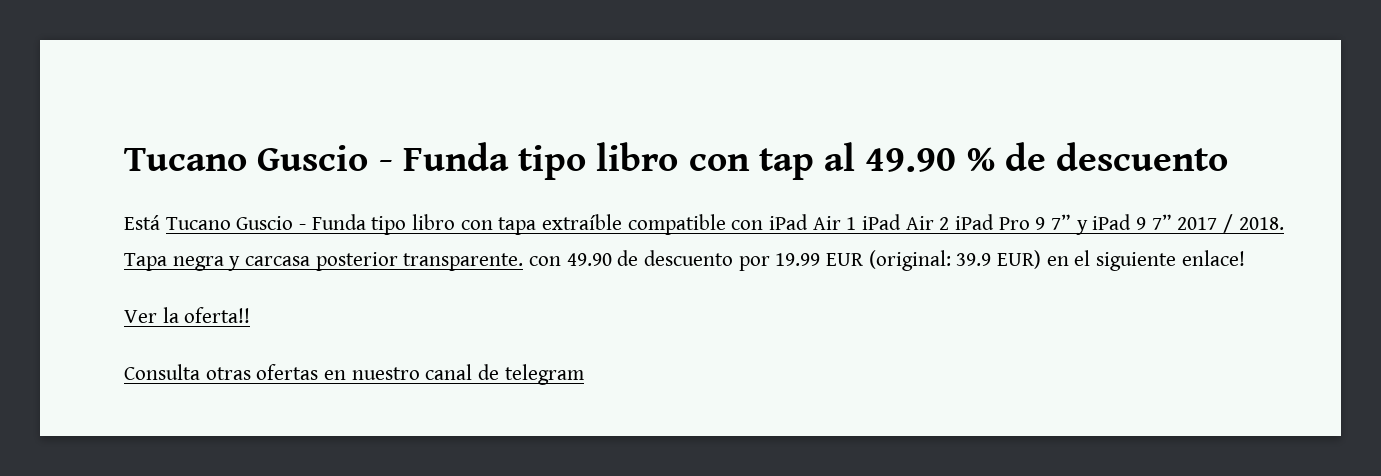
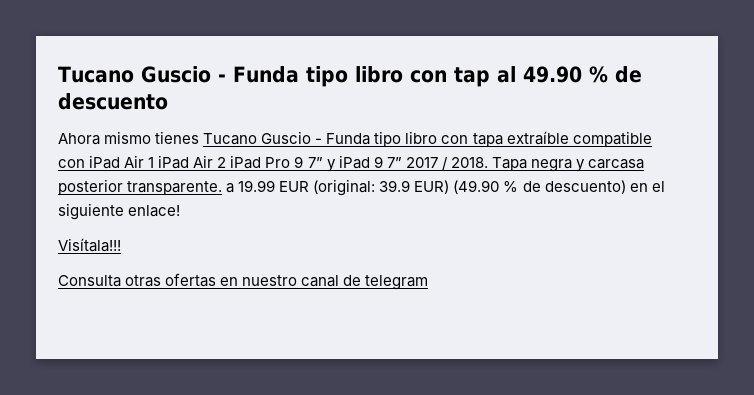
- Está Tucano Guscio - Funda tipo libro con tapa extraíble compatible con iPad Air 1 iPad Air 2 iPad Pro 9 7” y iPad 9 7” 2017 / 2018.
+ Ahora mismo tienes Tucano Guscio - Funda tipo libro con tapa extraíble compatible con iPad Air 1 iPad Air 2 iPad Pro 9 7” y iPad 9 7” 2017 / 2018.
- Tapa negra y carcasa posterior transparente. con 49.90 de descuento por 19.99 EUR (original: 39.9 EUR) en el siguiente enlace!
+ Tapa negra y carcasa posterior transparente. a 19.99 EUR (original: 39.9 EUR) (49.90 % de descuento) en el siguiente enlace!
- Ver la oferta!!
+ Visítala!!!

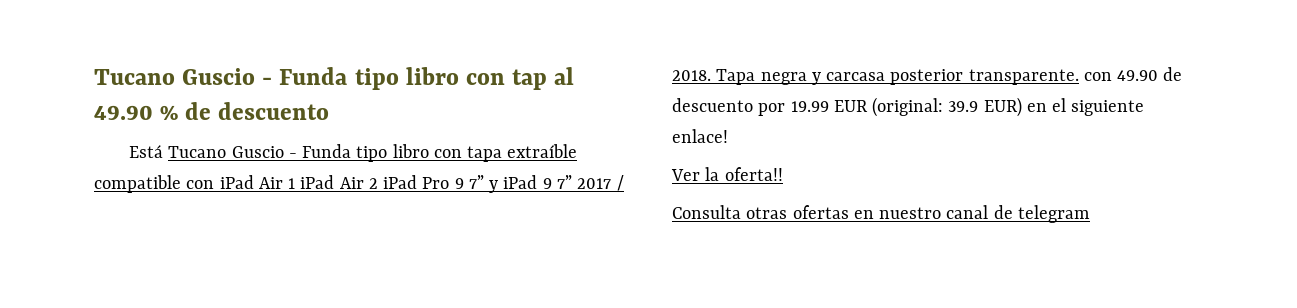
- Ahora mismo tienes Tucano Guscio - Funda tipo libro con tapa extraíble compatible con iPad Air 1 iPad Air 2 iPad Pro 9 7” y iPad 9 7” 2017 / 2018.
+ Está Tucano Guscio - Funda tipo libro con tapa extraíble compatible con iPad Air 1 iPad Air 2 iPad Pro 9 7” y iPad 9 7” 2017 / 2018.
- Tapa negra y carcasa posterior transparente. a 19.99 EUR (original: 39.9 EUR) (49.90 % de descuento) en el siguiente enlace!
+ Tapa negra y carcasa posterior transparente. con 49.90 de descuento por 19.99 EUR (original: 39.9 EUR) en el siguiente enlace!
- Visítala!!!
+ Ver la oferta!!

